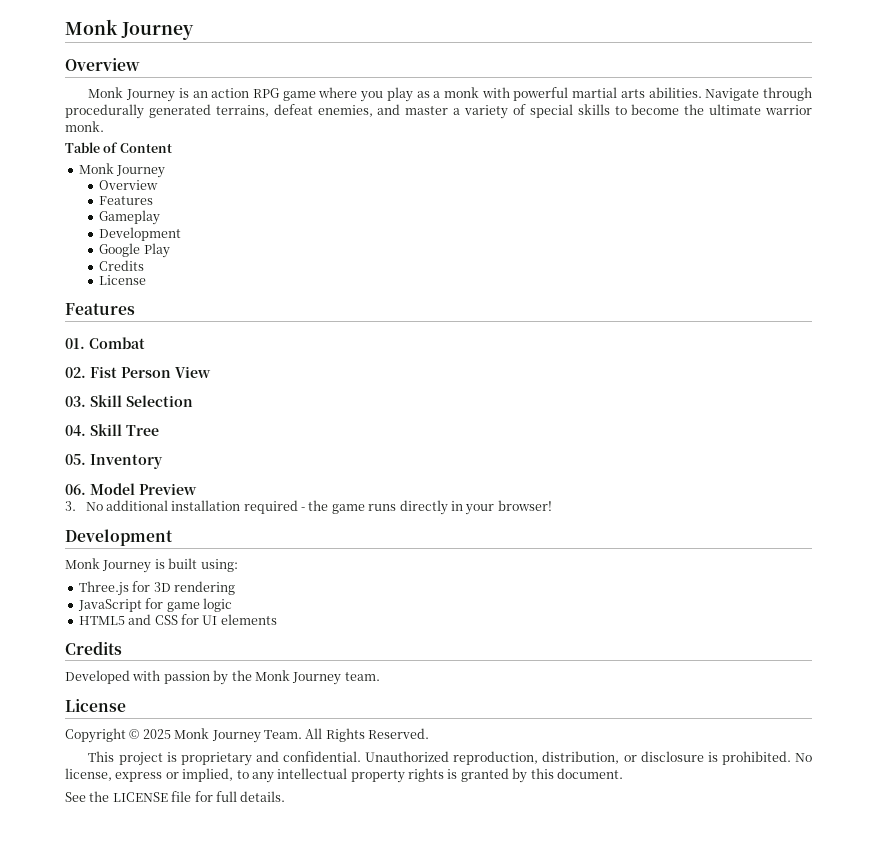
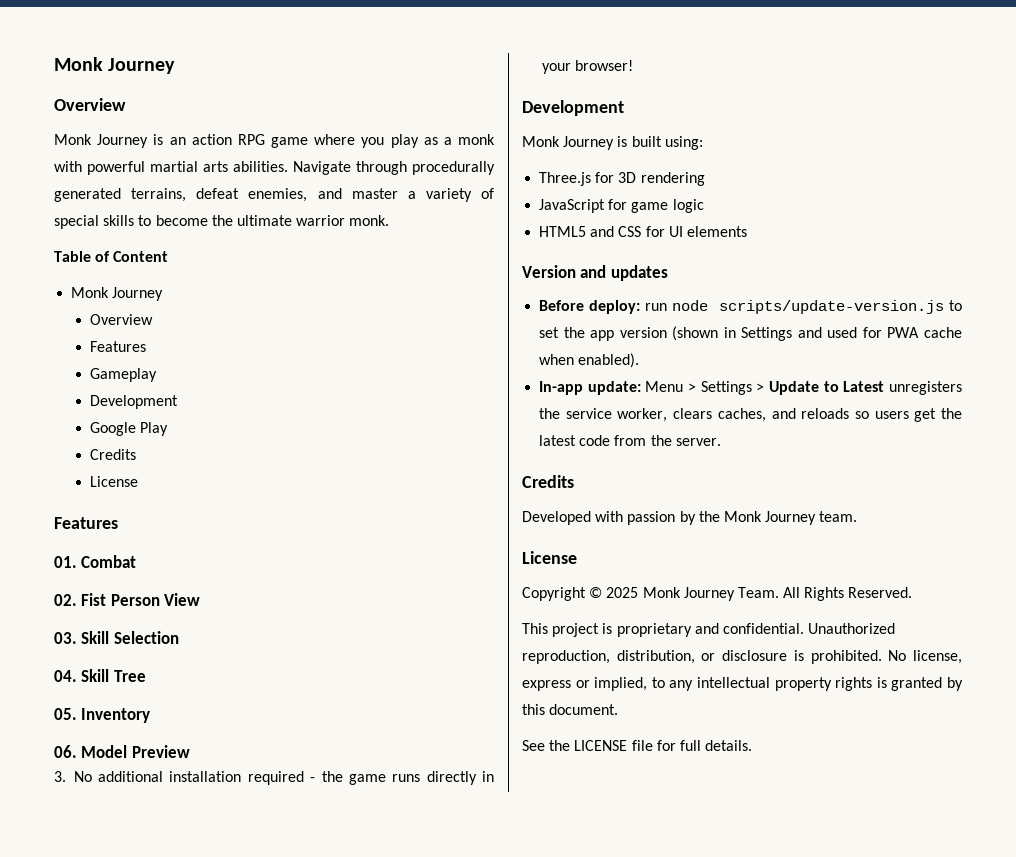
+ Version and updates
+ Before deploy: run node scripts/update-version.js to set the app version (shown in Settings and used for PWA cache when enabled).
+ In-app update: Menu > Settings > Update to Latest unregisters the service worker, clears caches, and reloads so users get the latest code from the server.

